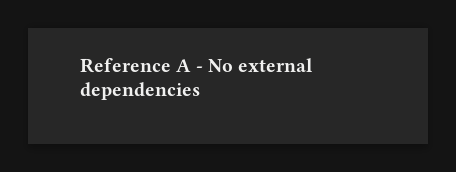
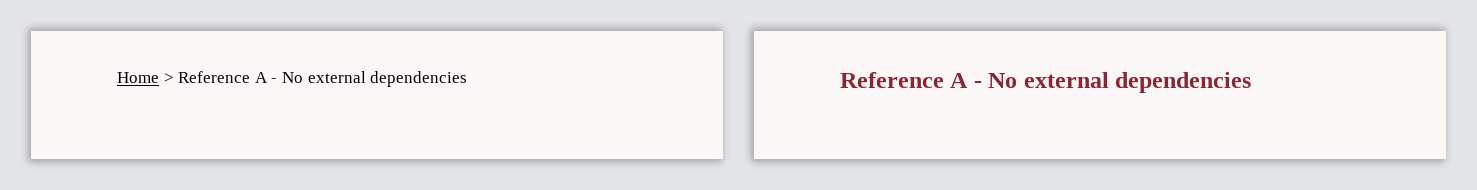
+ Home > Reference A - No external dependencies

